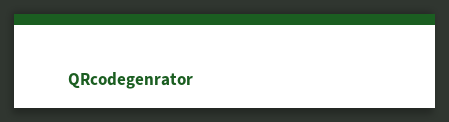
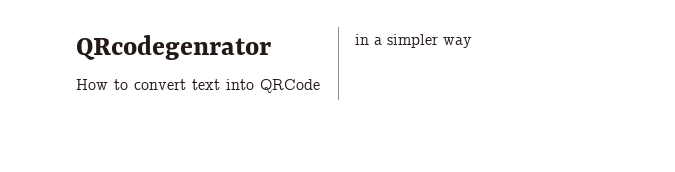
+ How to convert text into QRCode in a simpler way

